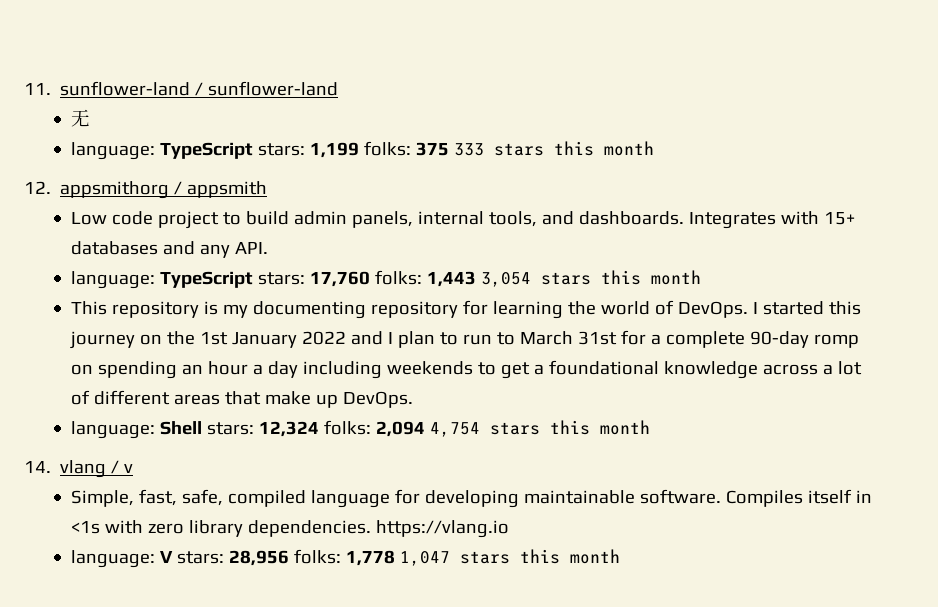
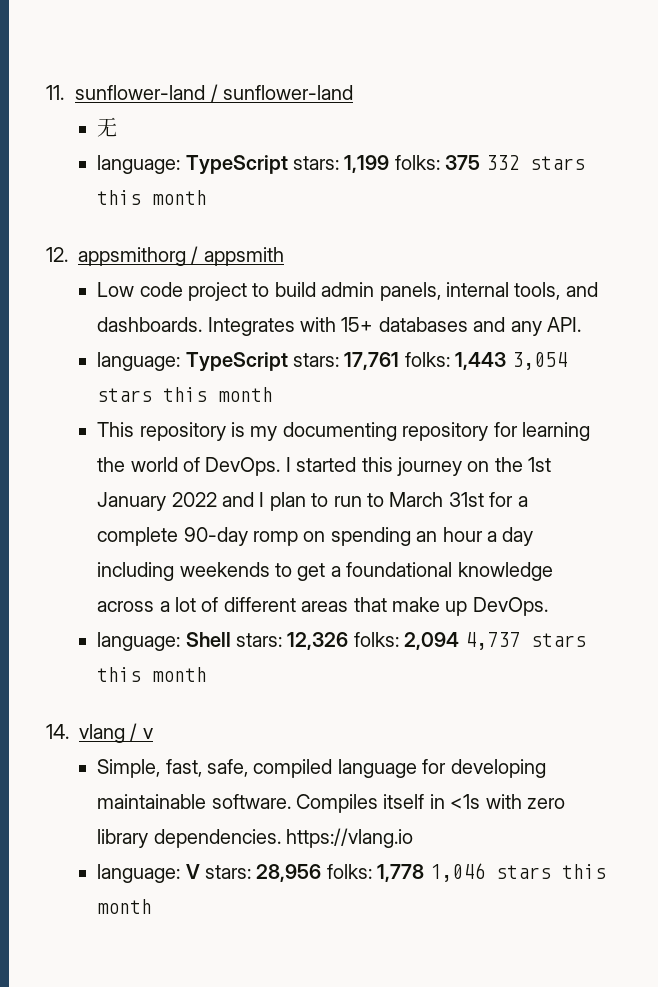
- language: TypeScript stars: 1,199 folks: 375 333 stars this month
+ language: TypeScript stars: 1,199 folks: 375 332 stars this month
- language: TypeScript stars: 17,760 folks: 1,443 3,054 stars this month
+ language: TypeScript stars: 17,761 folks: 1,443 3,054 stars this month
- language: Shell stars: 12,324 folks: 2,094 4,754 stars this month
+ language: Shell stars: 12,326 folks: 2,094 4,737 stars this month
- language: V stars: 28,956 folks: 1,778 1,047 stars this month
+ language: V stars: 28,956 folks: 1,778 1,046 stars this month

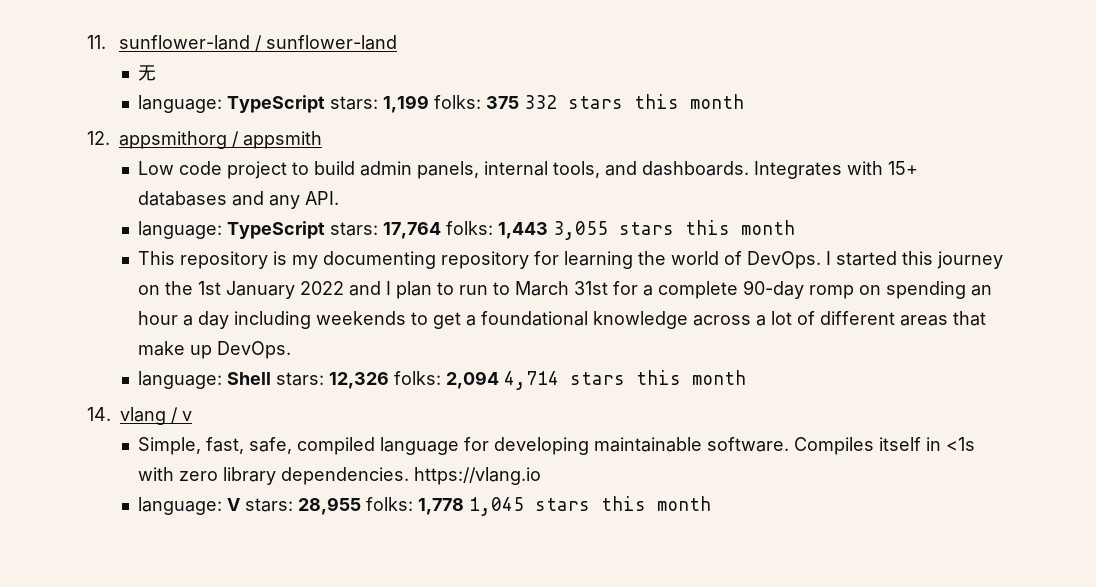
- language: TypeScript stars: 17,761 folks: 1,443 3,054 stars this month
+ language: TypeScript stars: 17,764 folks: 1,443 3,055 stars this month
- language: Shell stars: 12,326 folks: 2,094 4,737 stars this month
+ language: Shell stars: 12,326 folks: 2,094 4,714 stars this month
- language: V stars: 28,956 folks: 1,778 1,046 stars this month
+ language: V stars: 28,955 folks: 1,778 1,045 stars this month

